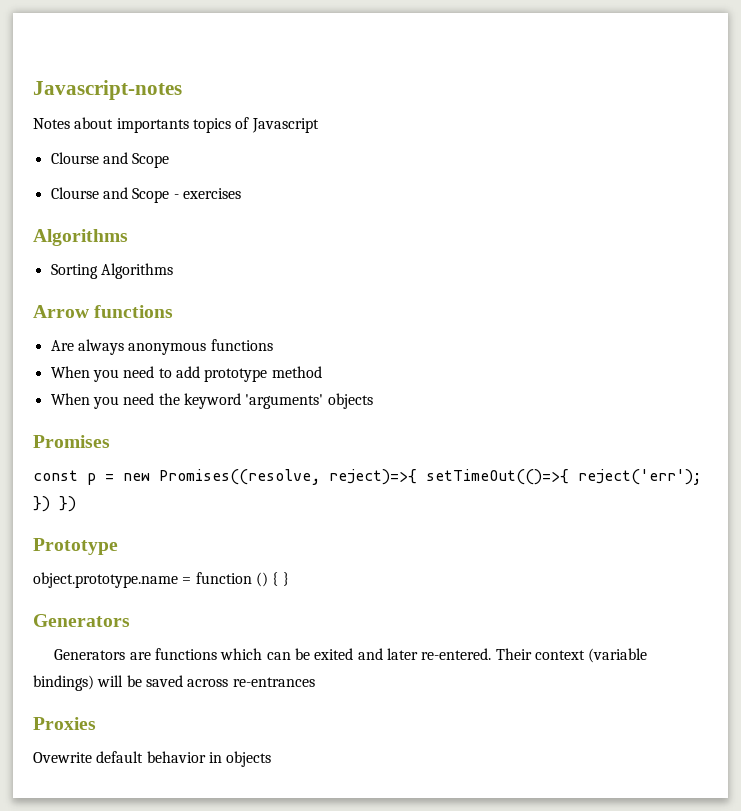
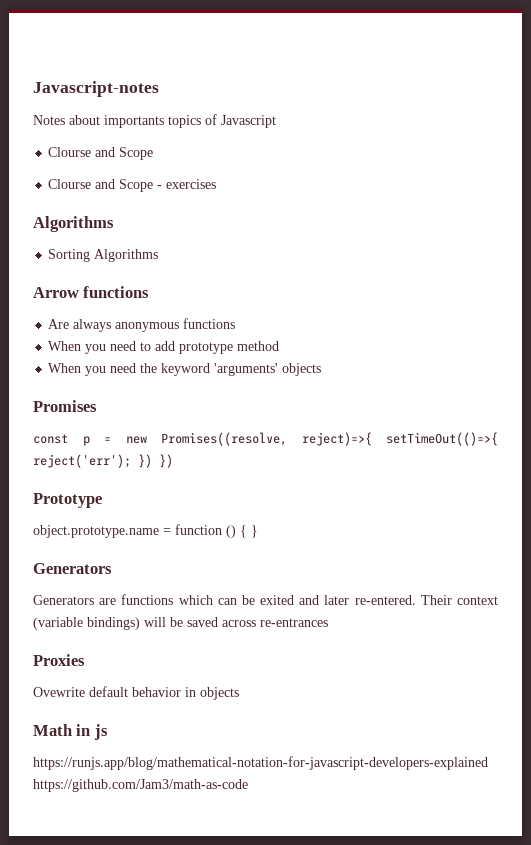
+ Math in js
+ https://runjs.app/blog/mathematical-notation-for-javascript-developers-explained https://github.com/Jam3/math-as-code

